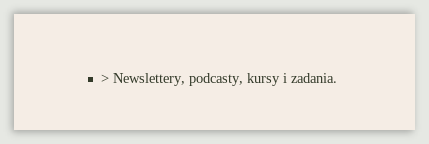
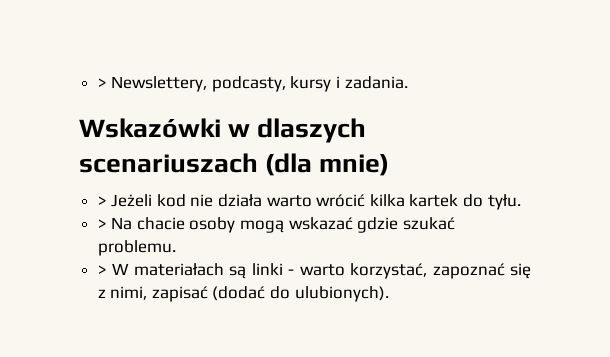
+ Wskazówki w dlaszych scenariuszach (dla mnie)
+ > Jeżeli kod nie działa warto wrócić kilka kartek do tyłu.
+ > Na chacie osoby mogą wskazać gdzie szukać problemu.
+ > W materiałach są linki - warto korzystać, zapoznać się z nimi, zapisać (dodać do ulubionych).

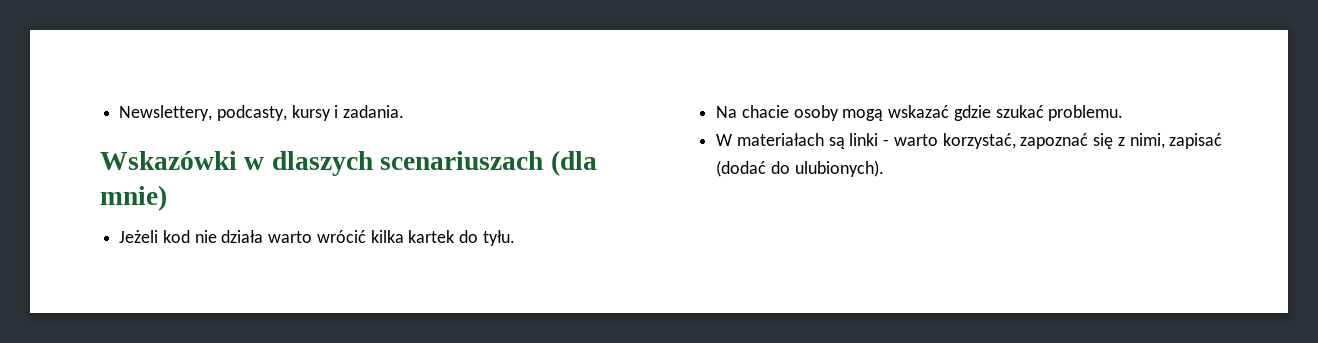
- > Newslettery, podcasty, kursy i zadania.
+ Newslettery, podcasty, kursy i zadania.
- > Jeżeli kod nie działa warto wrócić kilka kartek do tyłu.
+ Jeżeli kod nie działa warto wrócić kilka kartek do tyłu.
- > Na chacie osoby mogą wskazać gdzie szukać problemu.
+ Na chacie osoby mogą wskazać gdzie szukać problemu.
- > W materiałach są linki - warto korzystać, zapoznać się z nimi, zapisać (dodać do ulubionych).
+ W materiałach są linki - warto korzystać, zapoznać się z nimi, zapisać (dodać do ulubionych).

